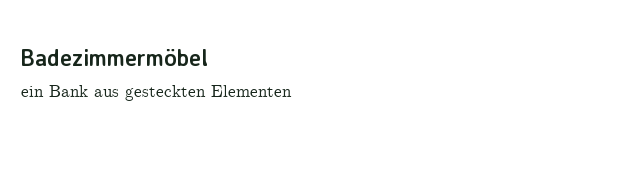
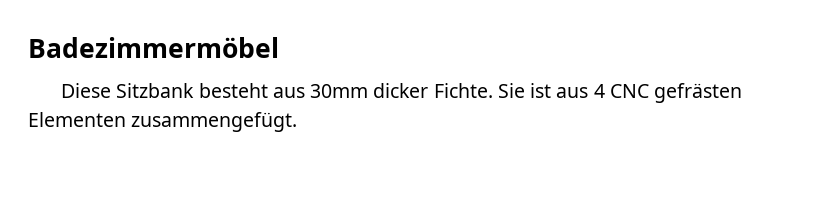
- ein Bank aus gesteckten Elementen
+ Diese Sitzbank besteht aus 30mm dicker Fichte. Sie ist aus 4 CNC gefrästen Elementen zusammengefügt.

